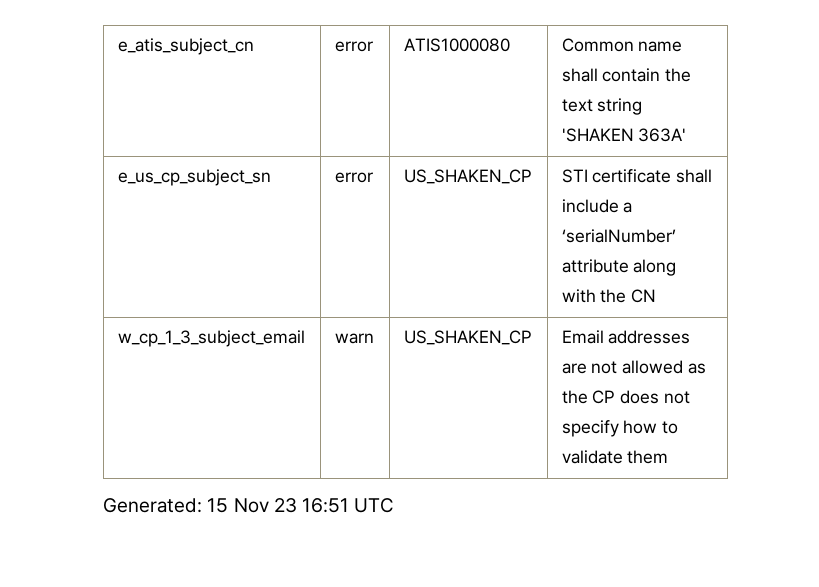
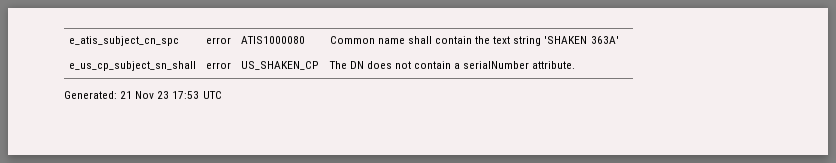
- e_atis_subject_cn | error | ATIS1000080 | Common name shall contain the text string 'SHAKEN 363A'
+ e_atis_subject_cn_spc | error | ATIS1000080 | Common name shall contain the text string 'SHAKEN 363A'
- e_us_cp_subject_sn | error | US_SHAKEN_CP | STI certificate shall include a ‘serialNumber’ attribute along with the CN
- w_cp_1_3_subject_email | warn | US_SHAKEN_CP | Email addresses are not allowed as the CP does not specify how to validate them
+ e_us_cp_subject_sn_shall | error | US_SHAKEN_CP | The DN does not contain a serialNumber attribute.
- Generated: 15 Nov 23 16:51 UTC
+ Generated: 21 Nov 23 17:53 UTC

